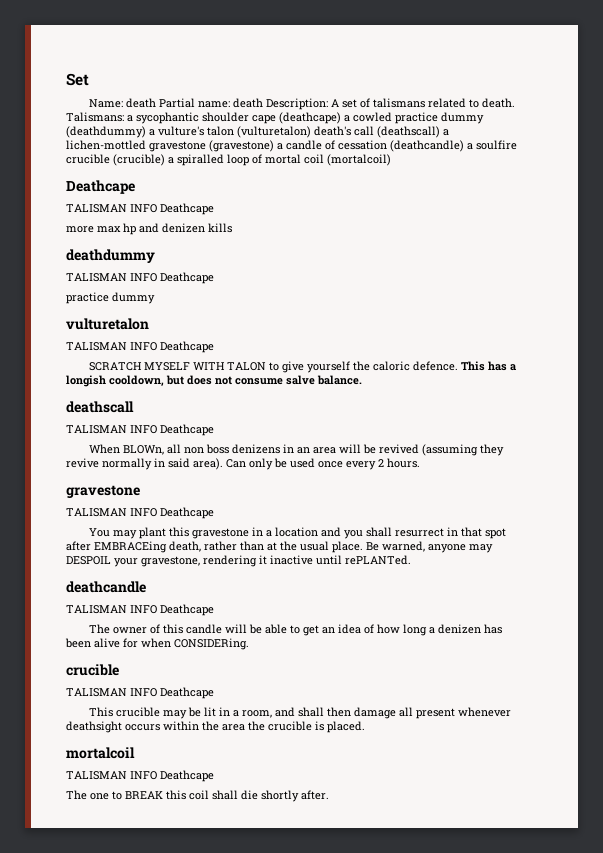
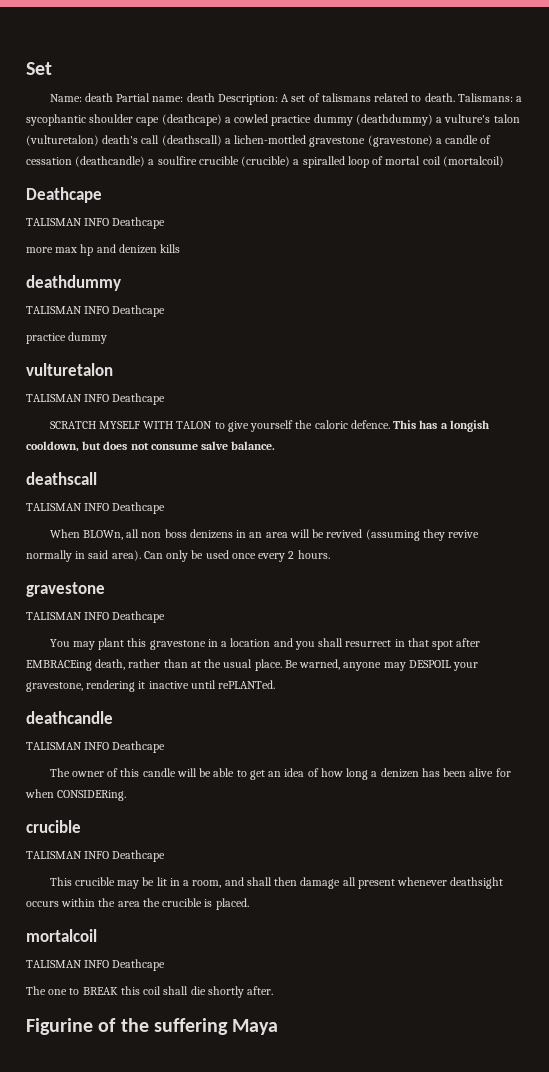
+ Figurine of the suffering Maya

